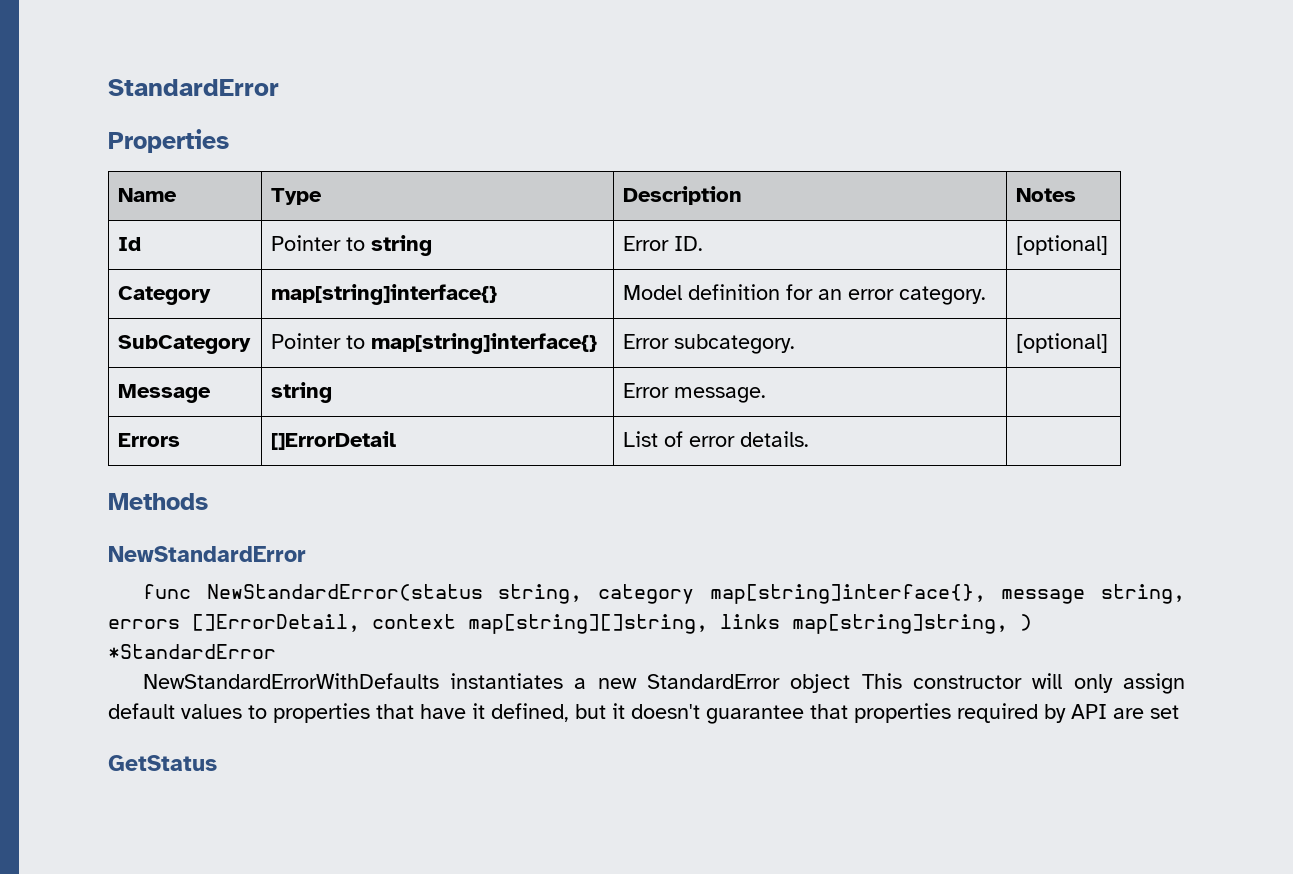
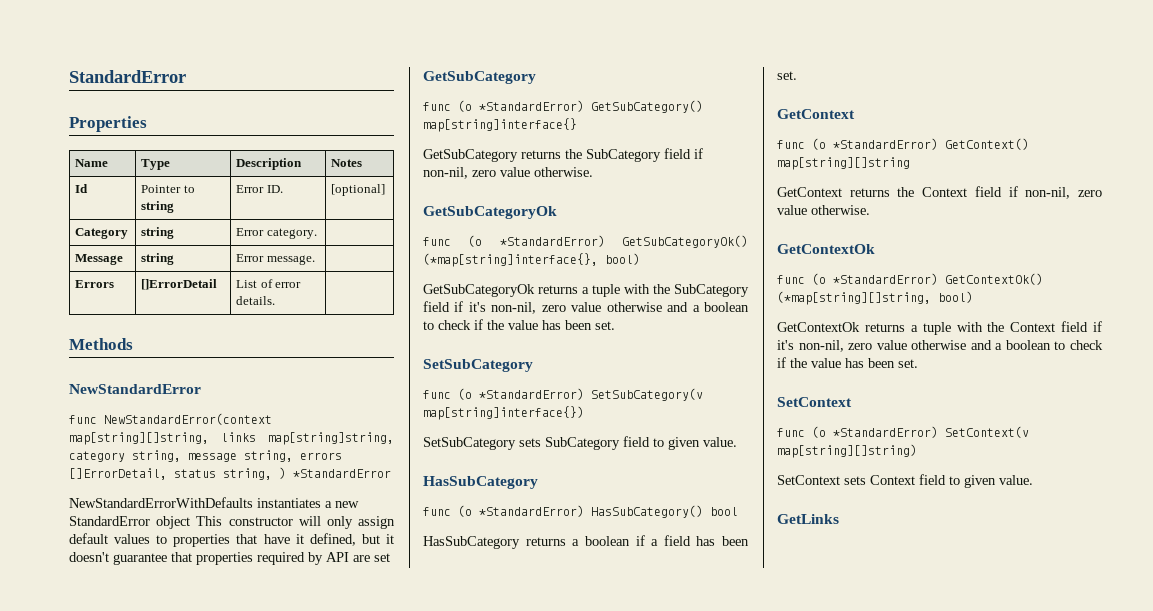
- Category | map[string]interface{} | Model definition for an error category. |
- SubCategory | Pointer to map[string]interface{} | Error subcategory. | [optional]
+ Category | string | Error category. |
- func NewStandardError(status string, category map[string]interface{}, message string, errors []ErrorDetail, context map[string][]string, links map[string]string, ) *StandardError
+ func NewStandardError(context map[string][]string, links map[string]string, category string, message string, errors []ErrorDetail, status string, ) *StandardError
  NewStandardErrorWithDefaults instantiates a new StandardError object This constructor will only assign default values to properties that have it defined, but it doesn't guarantee that properties required by API are set
- GetStatus
+ GetSubCategory
+ func (o *StandardError) GetSubCategory() map[string]interface{}
+ GetSubCategory returns the SubCategory field if non-nil, zero value otherwise.
+ GetSubCategoryOk
+ func (o *StandardError) GetSubCategoryOk() (*map[string]interface{}, bool)
+ GetSubCategoryOk returns a tuple with the SubCategory field if it's non-nil, zero value otherwise and a boolean to check if the value has been set.
+ SetSubCategory
+ func (o *StandardError) SetSubCategory(v map[string]interface{})
+ SetSubCategory sets SubCategory field to given value.
+ HasSubCategory
+ func (o *StandardError) HasSubCategory() bool
+ HasSubCategory returns a boolean if a field has been set.
+ GetContext
+ func (o *StandardError) GetContext() map[string][]string
+ GetContext returns the Context field if non-nil, zero value otherwise.
+ GetContextOk
+ func (o *StandardError) GetContextOk() (*map[string][]string, bool)
+ GetContextOk returns a tuple with the Context field if it's non-nil, zero value otherwise and a boolean to check if the value has been set.
+ SetContext
+ func (o *StandardError) SetContext(v map[string][]string)
+ SetContext sets Context field to given value.
+ GetLinks

